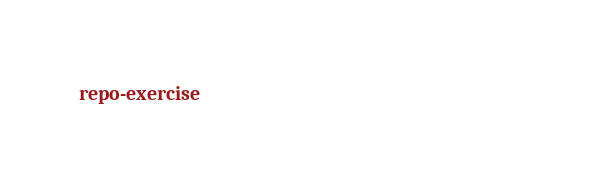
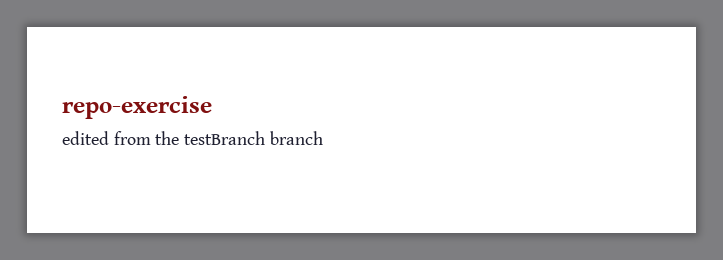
+ edited from the testBranch branch

